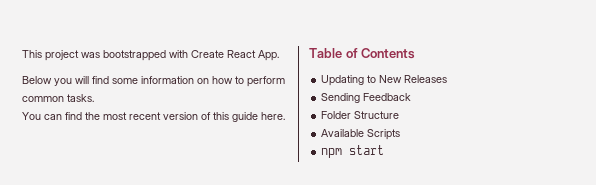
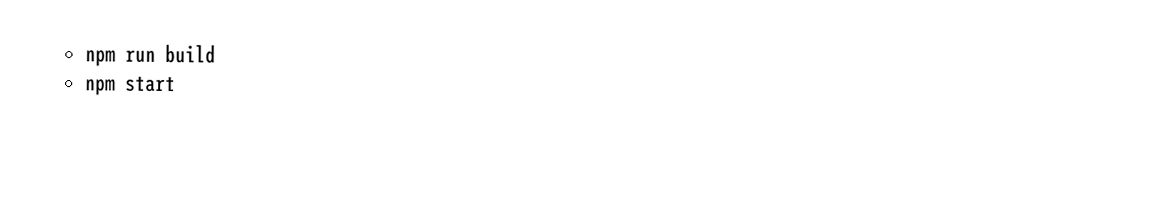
- This project was bootstrapped with Create React App.
- Below you will find some information on how to perform common tasks.
- You can find the most recent version of this guide here.
- Table of Contents
- Updating to New Releases
- Sending Feedback
- Folder Structure
- Available Scripts
+ npm run build

